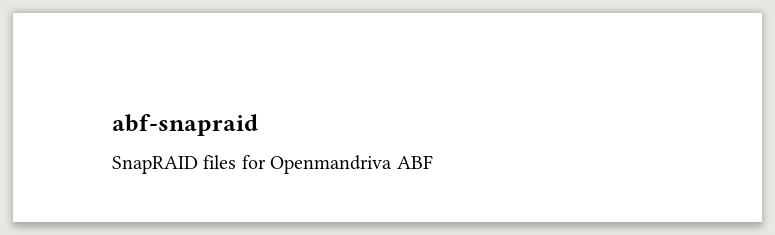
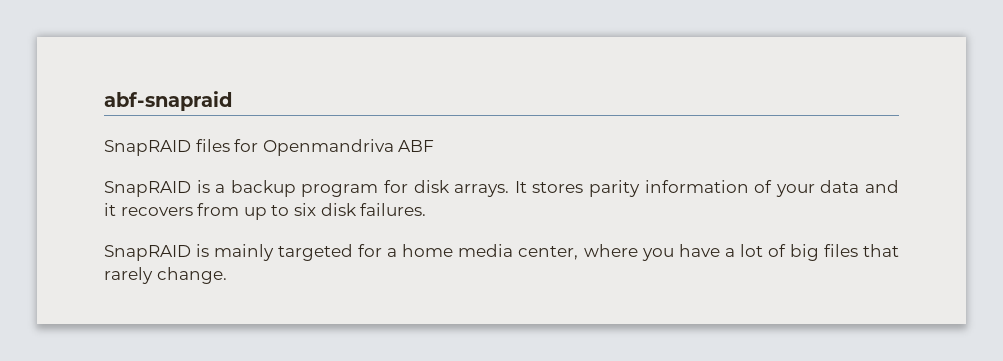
+ SnapRAID is a backup program for disk arrays. It stores parity information of your data and it recovers from up to six disk failures.
+ SnapRAID is mainly targeted for a home media center, where you have a lot of big files that rarely change.

